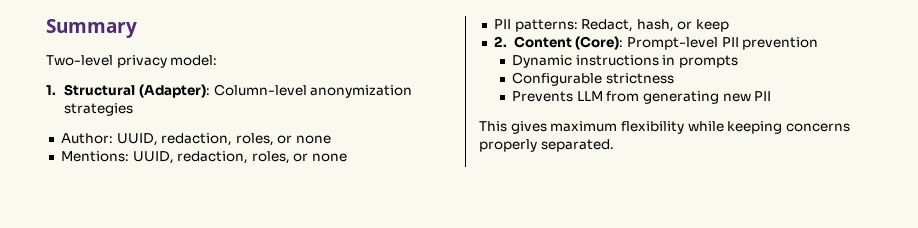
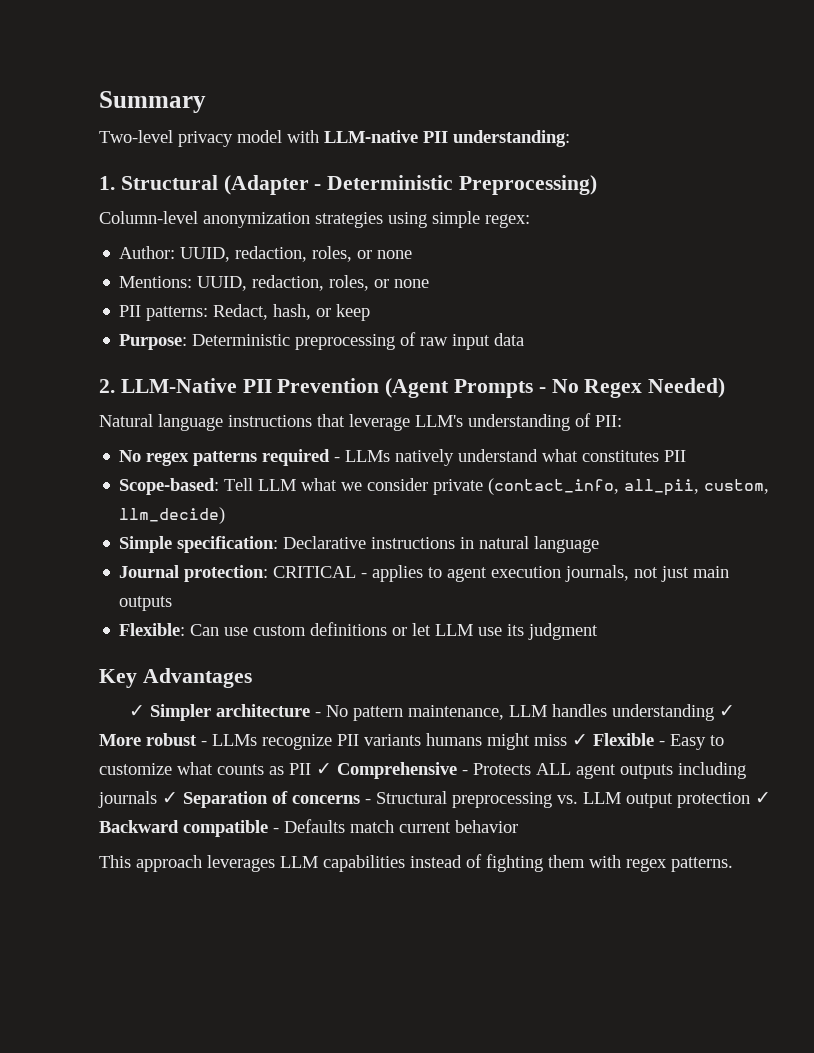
- Two-level privacy model:
- 1. Structural (Adapter): Column-level anonymization strategies
+ Two-level privacy model with LLM-native PII understanding:
+ 1. Structural (Adapter - Deterministic Preprocessing)
+ Column-level anonymization strategies using simple regex:
- 2. Content (Core): Prompt-level PII prevention
- Dynamic instructions in prompts
- Configurable strictness
- Prevents LLM from generating new PII
- This gives maximum flexibility while keeping concerns properly separated.
+ Purpose: Deterministic preprocessing of raw input data
+ 2. LLM-Native PII Prevention (Agent Prompts - No Regex Needed)
+ Natural language instructions that leverage LLM's understanding of PII:
+ No regex patterns required - LLMs natively understand what constitutes PII
+ Scope-based: Tell LLM what we consider private (contact_info, all_pii, custom, llm_decide)
+ Simple specification: Declarative instructions in natural language
+ Journal protection: CRITICAL - applies to agent execution journals, not just main outputs
+ Flexible: Can use custom definitions or let LLM use its judgment
+ Key Advantages
+ ✓ Simpler architecture - No pattern maintenance, LLM handles understanding ✓ More robust - LLMs recognize PII variants humans might miss ✓ Flexible - Easy to customize what counts as PII ✓ Comprehensive - Protects ALL agent outputs including journals ✓ Separation of concerns - Structural preprocessing vs. LLM output protection ✓ Backward compatible - Defaults match current behavior
+ This approach leverages LLM capabilities instead of fighting them with regex patterns.

